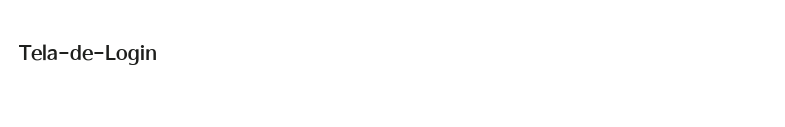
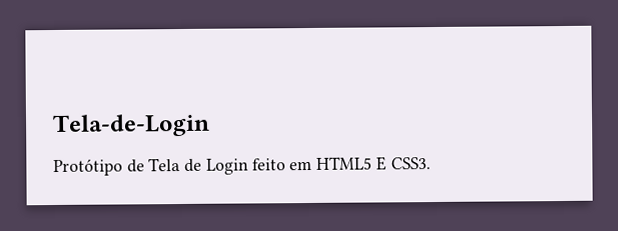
+ Protótipo de Tela de Login feito em HTML5 E CSS3.

